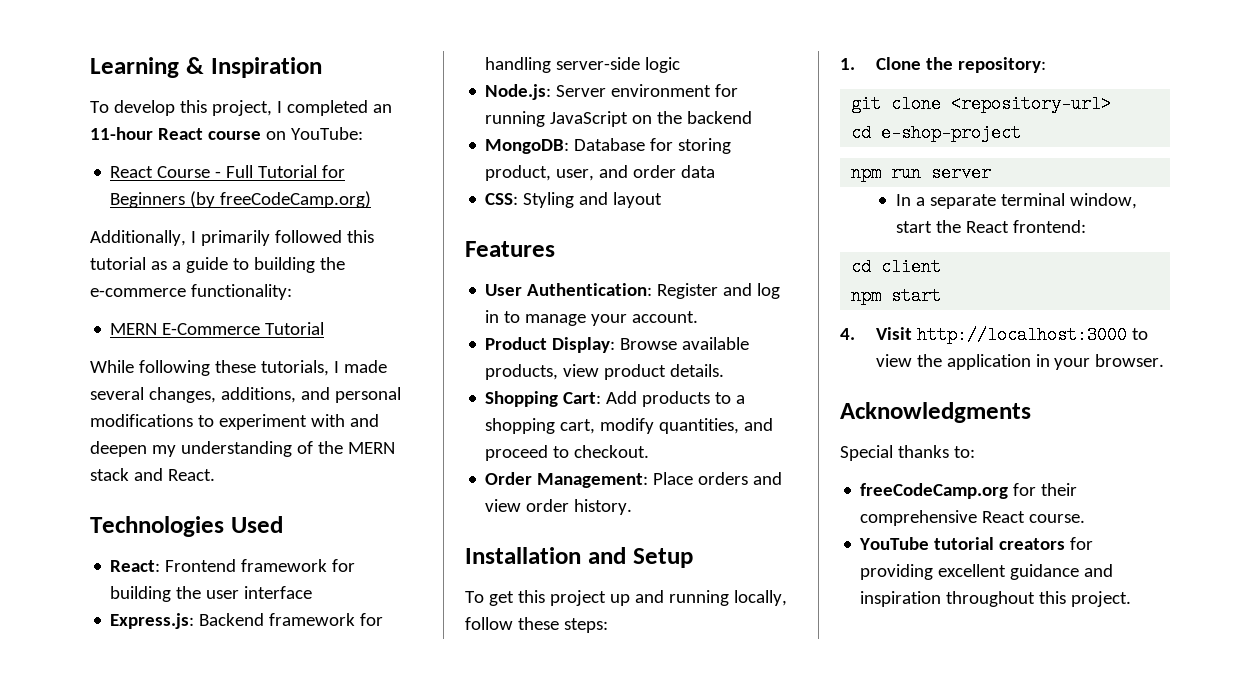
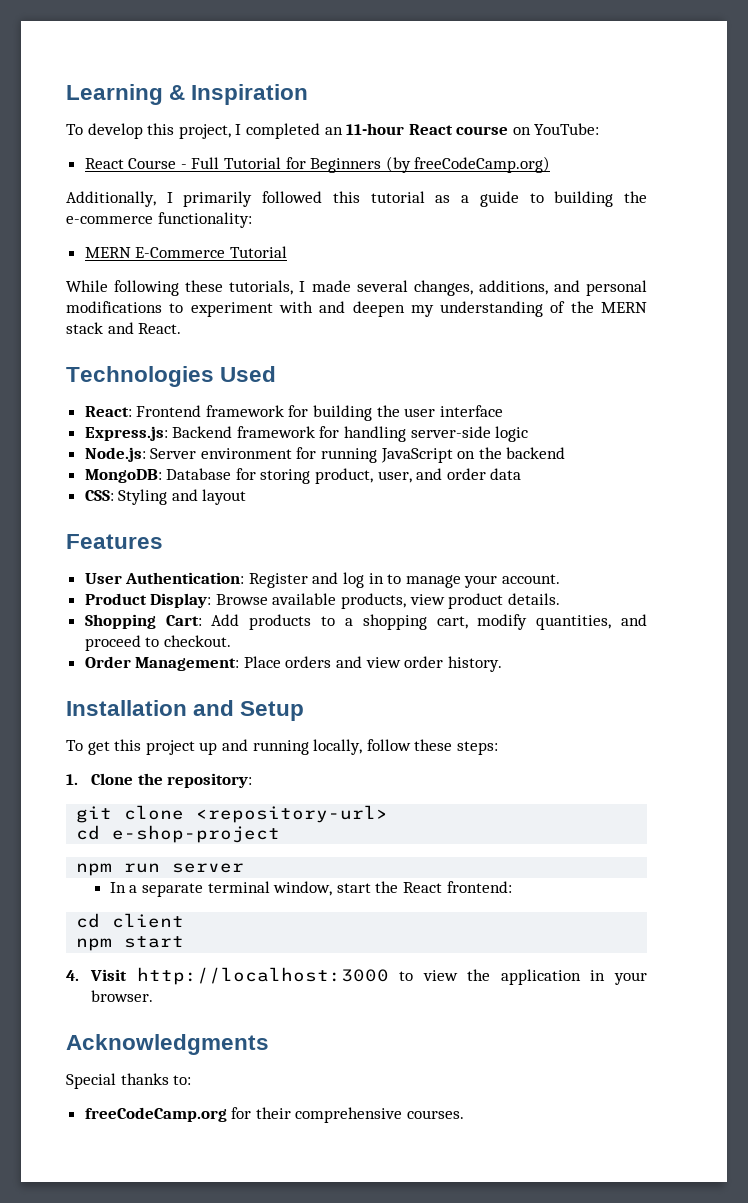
- freeCodeCamp.org for their comprehensive React course.
- YouTube tutorial creators for providing excellent guidance and inspiration throughout this project.
+ freeCodeCamp.org for their comprehensive courses.

